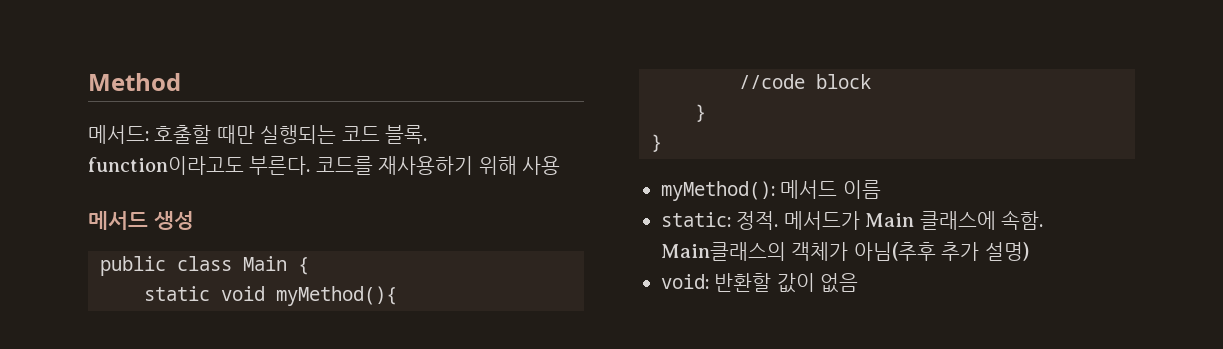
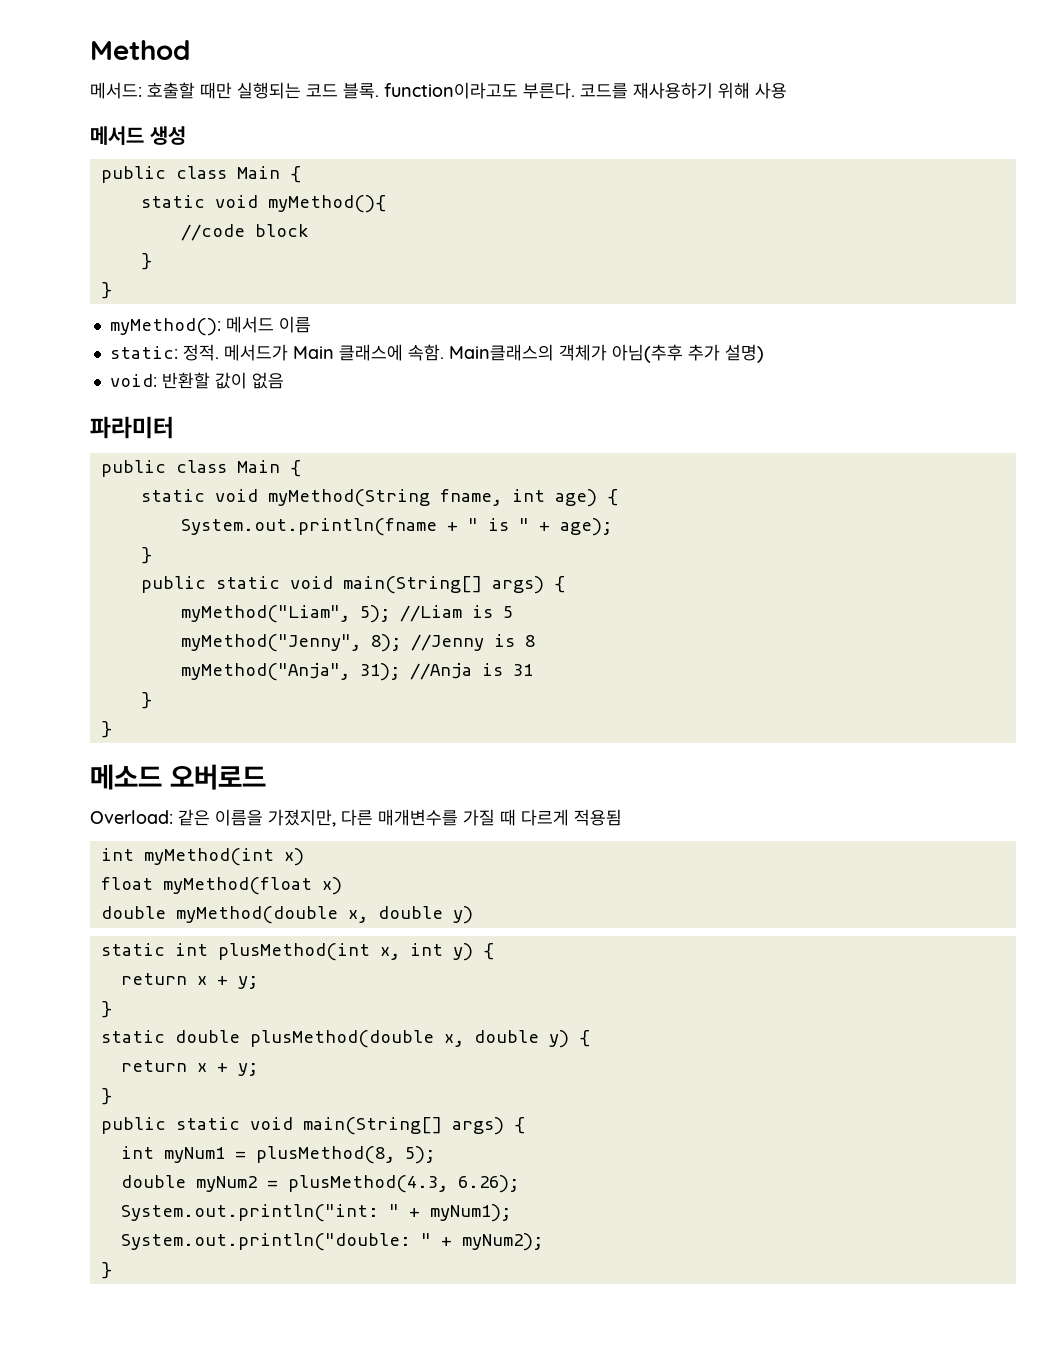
+ 파라미터
+ public class Main {
+ static void myMethod(String fname, int age) {
+ System.out.println(fname + " is " + age);
+ }
+ public static void main(String[] args) {
+ myMethod("Liam", 5); //Liam is 5
+ myMethod("Jenny", 8); //Jenny is 8
+ myMethod("Anja", 31); //Anja is 31
+ }
+ }
+ 메소드 오버로드
+ Overload: 같은 이름을 가졌지만, 다른 매개변수를 가질 때 다르게 적용됨
+ int myMethod(int x)
+ float myMethod(float x)
+ double myMethod(double x, double y)
+ static int plusMethod(int x, int y) {
+ return x + y;
+ }
+ static double plusMethod(double x, double y) {
+ return x + y;
+ }
+ public static void main(String[] args) {
+ int myNum1 = plusMethod(8, 5);
+ double myNum2 = plusMethod(4.3, 6.26);
+ System.out.println("int: " + myNum1);
+ System.out.println("double: " + myNum2);
+ }

